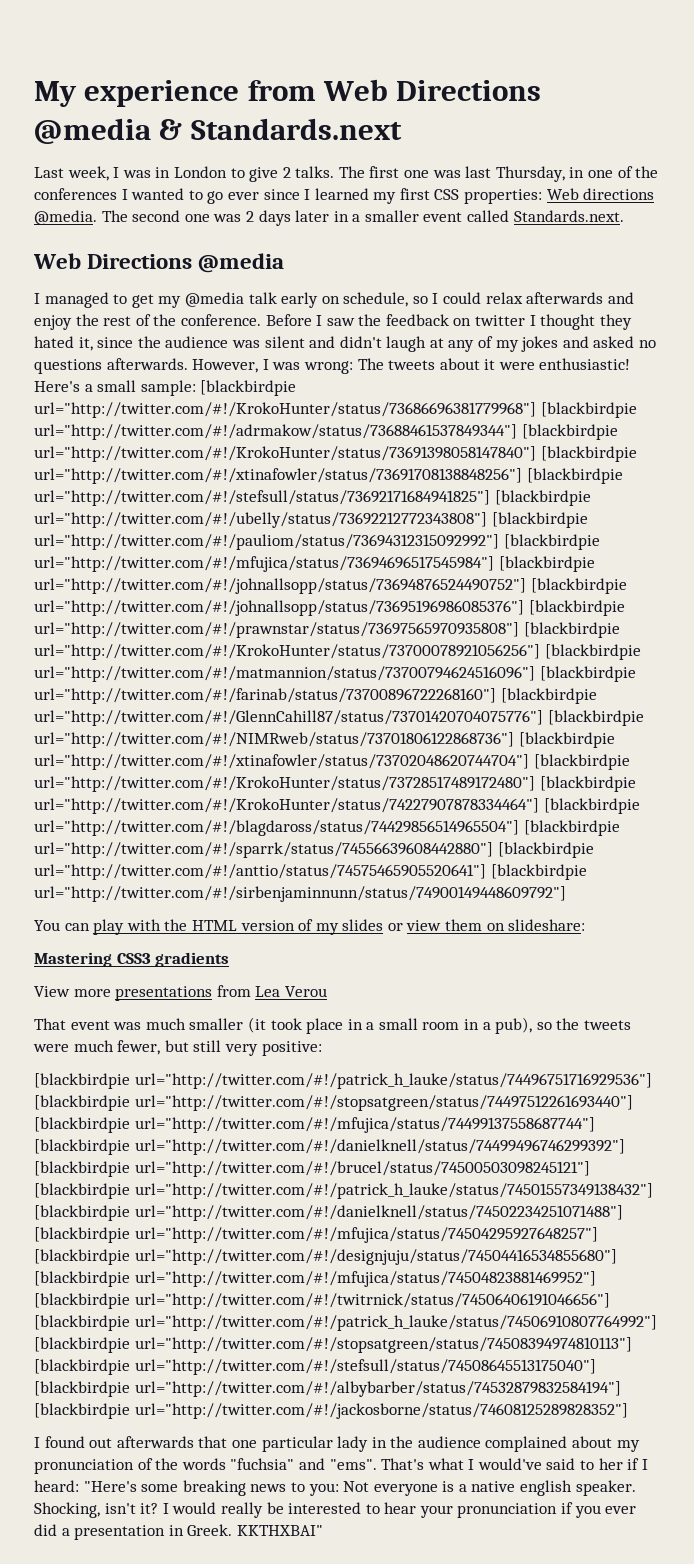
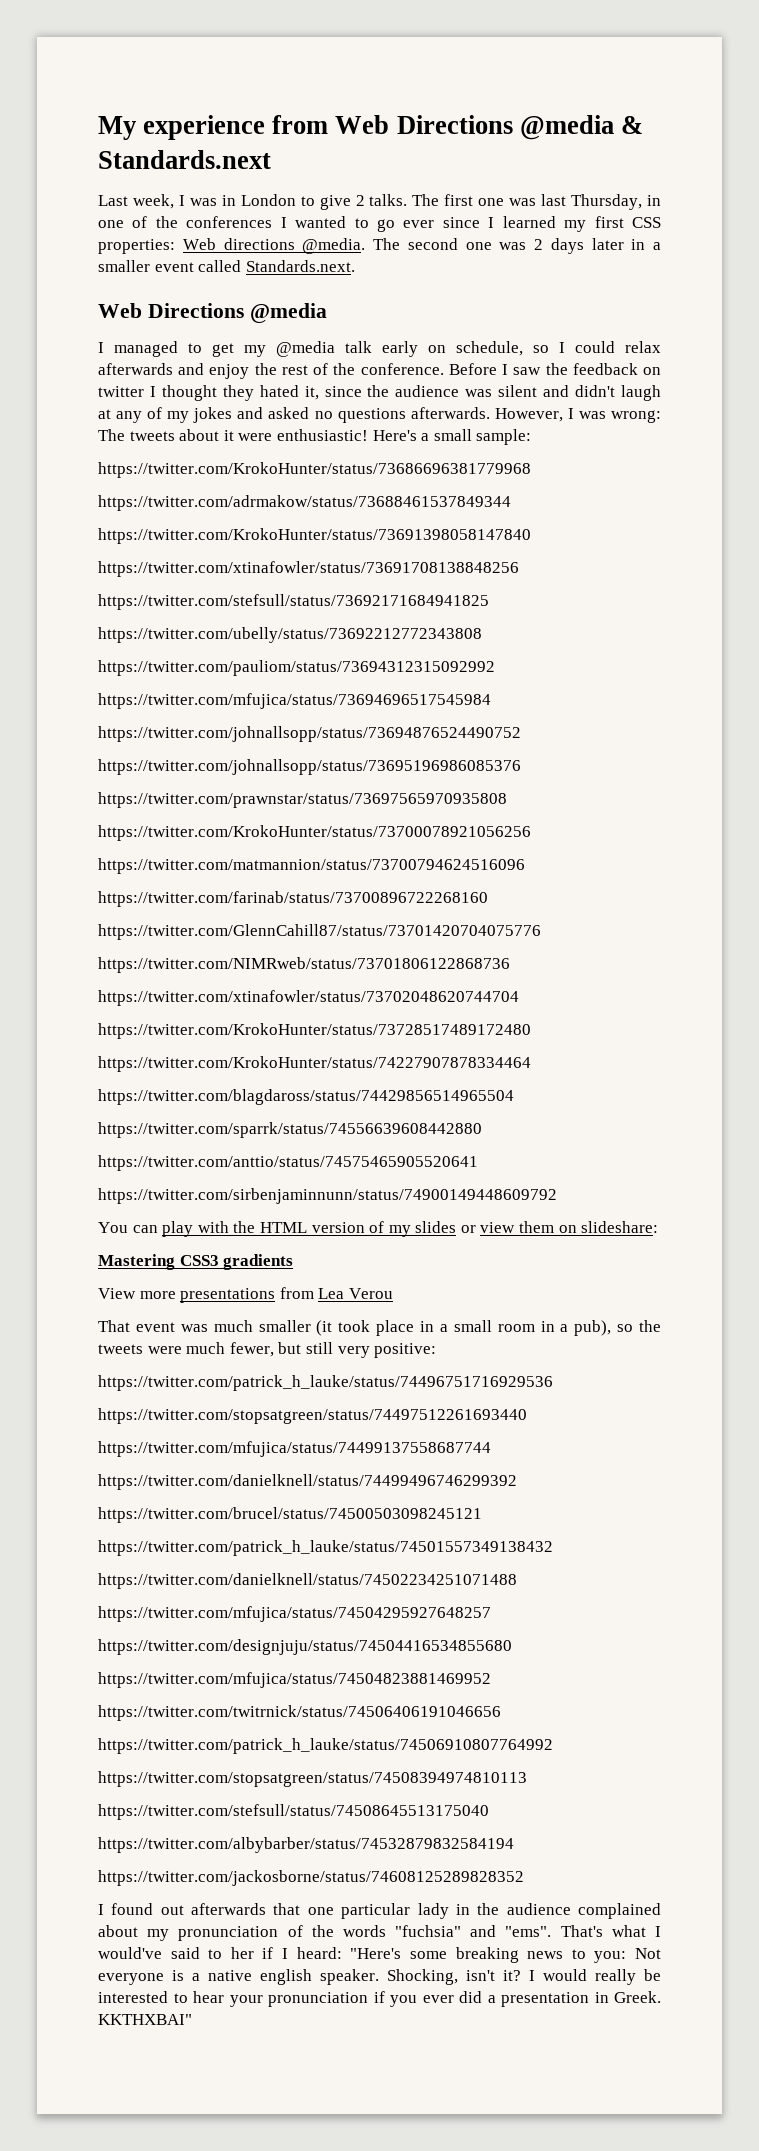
- Here's a small sample: [blackbirdpie url="http://twitter.com/#!/KrokoHunter/status/73686696381779968"] [blackbirdpie url="http://twitter.com/#!/adrmakow/status/73688461537849344"] [blackbirdpie url="http://twitter.com/#!/KrokoHunter/status/73691398058147840"] [blackbirdpie url="http://twitter.com/#!/xtinafowler/status/73691708138848256"] [blackbirdpie url="http://twitter.com/#!/stefsull/status/73692171684941825"] [blackbirdpie url="http://twitter.com/#!/ubelly/status/73692212772343808"] [blackbirdpie url="http://twitter.com/#!/pauliom/status/73694312315092992"] [blackbirdpie url="http://twitter.com/#!/mfujica/status/73694696517545984"] [blackbirdpie url="http://twitter.com/#!/johnallsopp/status/73694876524490752"] [blackbirdpie url="http://twitter.com/#!/johnallsopp/status/73695196986085376"] [blackbirdpie url="http://twitter.com/#!/prawnstar/status/73697565970935808"] [blackbirdpie url="http://twitter.com/#!/KrokoHunter/status/73700078921056256"] [blackbirdpie url="http://twitter.com/#!/matmannion/status/73700794624516096"] [blackbirdpie url="http://twitter.com/#!/farinab/status/73700896722268160"] [blackbirdpie url="http://twitter.com/#!/GlennCahill87/status/73701420704075776"] [blackbirdpie url="http://twitter.com/#!/NIMRweb/status/73701806122868736"] [blackbirdpie url="http://twitter.com/#!/xtinafowler/status/73702048620744704"] [blackbirdpie url="http://twitter.com/#!/KrokoHunter/status/73728517489172480"] [blackbirdpie url="http://twitter.com/#!/KrokoHunter/status/74227907878334464"] [blackbirdpie url="http://twitter.com/#!/blagdaross/status/74429856514965504"] [blackbirdpie url="http://twitter.com/#!/sparrk/status/74556639608442880"] [blackbirdpie url="http://twitter.com/#!/anttio/status/74575465905520641"] [blackbirdpie url="http://twitter.com/#!/sirbenjaminnunn/status/74900149448609792"]
+ Here's a small sample:
+ https://twitter.com/KrokoHunter/status/73686696381779968
+ https://twitter.com/adrmakow/status/73688461537849344
+ https://twitter.com/KrokoHunter/status/73691398058147840
+ https://twitter.com/xtinafowler/status/73691708138848256
+ https://twitter.com/stefsull/status/73692171684941825
+ https://twitter.com/ubelly/status/73692212772343808
+ https://twitter.com/pauliom/status/73694312315092992
+ https://twitter.com/mfujica/status/73694696517545984
+ https://twitter.com/johnallsopp/status/73694876524490752
+ https://twitter.com/johnallsopp/status/73695196986085376
+ https://twitter.com/prawnstar/status/73697565970935808
+ https://twitter.com/KrokoHunter/status/73700078921056256
+ https://twitter.com/matmannion/status/73700794624516096
+ https://twitter.com/farinab/status/73700896722268160
+ https://twitter.com/GlennCahill87/status/73701420704075776
+ https://twitter.com/NIMRweb/status/73701806122868736
+ https://twitter.com/xtinafowler/status/73702048620744704
+ https://twitter.com/KrokoHunter/status/73728517489172480
+ https://twitter.com/KrokoHunter/status/74227907878334464
+ https://twitter.com/blagdaross/status/74429856514965504
+ https://twitter.com/sparrk/status/74556639608442880
+ https://twitter.com/anttio/status/74575465905520641
+ https://twitter.com/sirbenjaminnunn/status/74900149448609792
- [blackbirdpie url="http://twitter.com/#!/patrick_h_lauke/status/74496751716929536"] [blackbirdpie url="http://twitter.com/#!/stopsatgreen/status/74497512261693440"] [blackbirdpie url="http://twitter.com/#!/mfujica/status/74499137558687744"] [blackbirdpie url="http://twitter.com/#!/danielknell/status/74499496746299392"] [blackbirdpie url="http://twitter.com/#!/brucel/status/74500503098245121"] [blackbirdpie url="http://twitter.com/#!/patrick_h_lauke/status/74501557349138432"] [blackbirdpie url="http://twitter.com/#!/danielknell/status/74502234251071488"] [blackbirdpie url="http://twitter.com/#!/mfujica/status/74504295927648257"] [blackbirdpie url="http://twitter.com/#!/designjuju/status/74504416534855680"] [blackbirdpie url="http://twitter.com/#!/mfujica/status/74504823881469952"] [blackbirdpie url="http://twitter.com/#!/twitrnick/status/74506406191046656"] [blackbirdpie url="http://twitter.com/#!/patrick_h_lauke/status/74506910807764992"] [blackbirdpie url="http://twitter.com/#!/stopsatgreen/status/74508394974810113"] [blackbirdpie url="http://twitter.com/#!/stefsull/status/74508645513175040"] [blackbirdpie url="http://twitter.com/#!/albybarber/status/74532879832584194"] [blackbirdpie url="http://twitter.com/#!/jackosborne/status/74608125289828352"]
+ https://twitter.com/patrick_h_lauke/status/74496751716929536
+ https://twitter.com/stopsatgreen/status/74497512261693440
+ https://twitter.com/mfujica/status/74499137558687744
+ https://twitter.com/danielknell/status/74499496746299392
+ https://twitter.com/brucel/status/74500503098245121
+ https://twitter.com/patrick_h_lauke/status/74501557349138432
+ https://twitter.com/danielknell/status/74502234251071488
+ https://twitter.com/mfujica/status/74504295927648257
+ https://twitter.com/designjuju/status/74504416534855680
+ https://twitter.com/mfujica/status/74504823881469952
+ https://twitter.com/twitrnick/status/74506406191046656
+ https://twitter.com/patrick_h_lauke/status/74506910807764992
+ https://twitter.com/stopsatgreen/status/74508394974810113
+ https://twitter.com/stefsull/status/74508645513175040
+ https://twitter.com/albybarber/status/74532879832584194
+ https://twitter.com/jackosborne/status/74608125289828352

